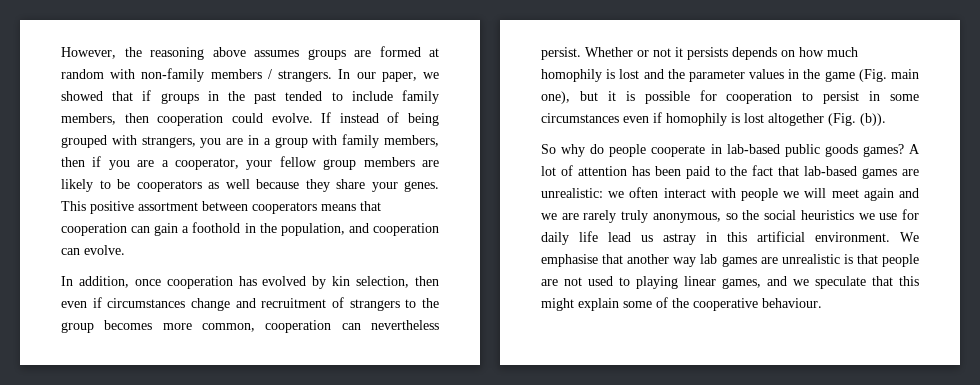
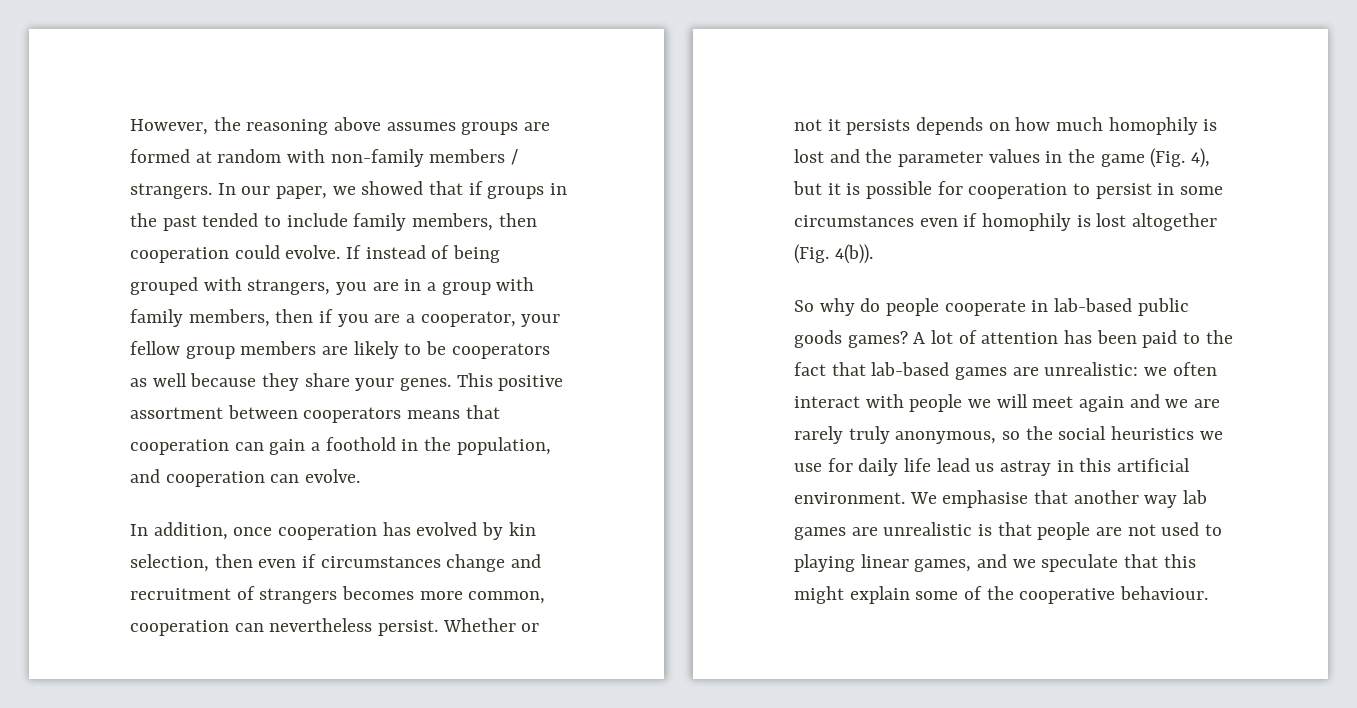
- In addition, once cooperation has evolved by kin selection, then even if circumstances change and recruitment of strangers to the group becomes more common, cooperation can nevertheless persist.
+ In addition, once cooperation has evolved by kin selection, then even if circumstances change and recruitment of strangers becomes more common, cooperation can nevertheless persist.
- Whether or not it persists depends on how much homophily is lost and the parameter values in the game (Fig. main one), but it is possible for cooperation to persist in some circumstances even if homophily is lost altogether (Fig. (b)).
+ Whether or not it persists depends on how much homophily is lost and the parameter values in the game (Fig. 4), but it is possible for cooperation to persist in some circumstances even if homophily is lost altogether (Fig. 4(b)).

